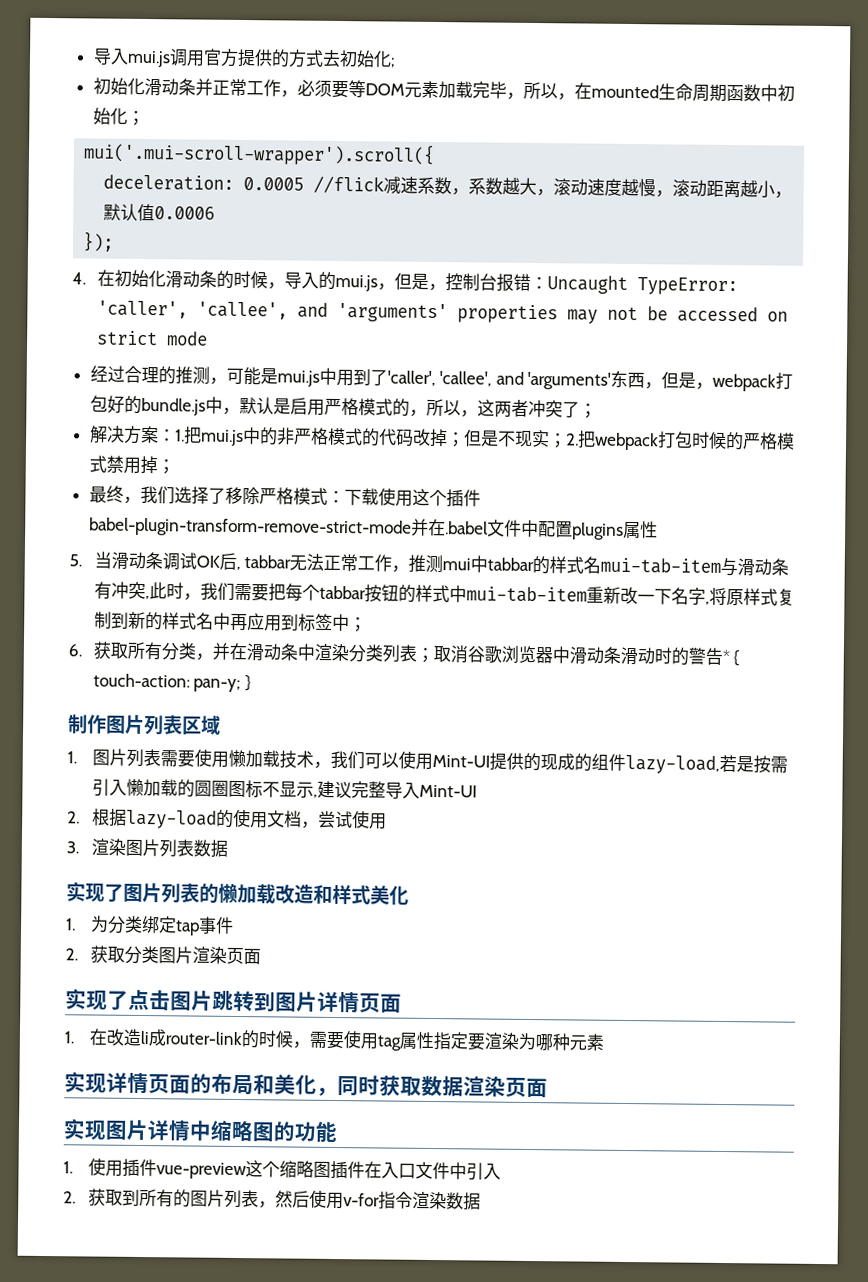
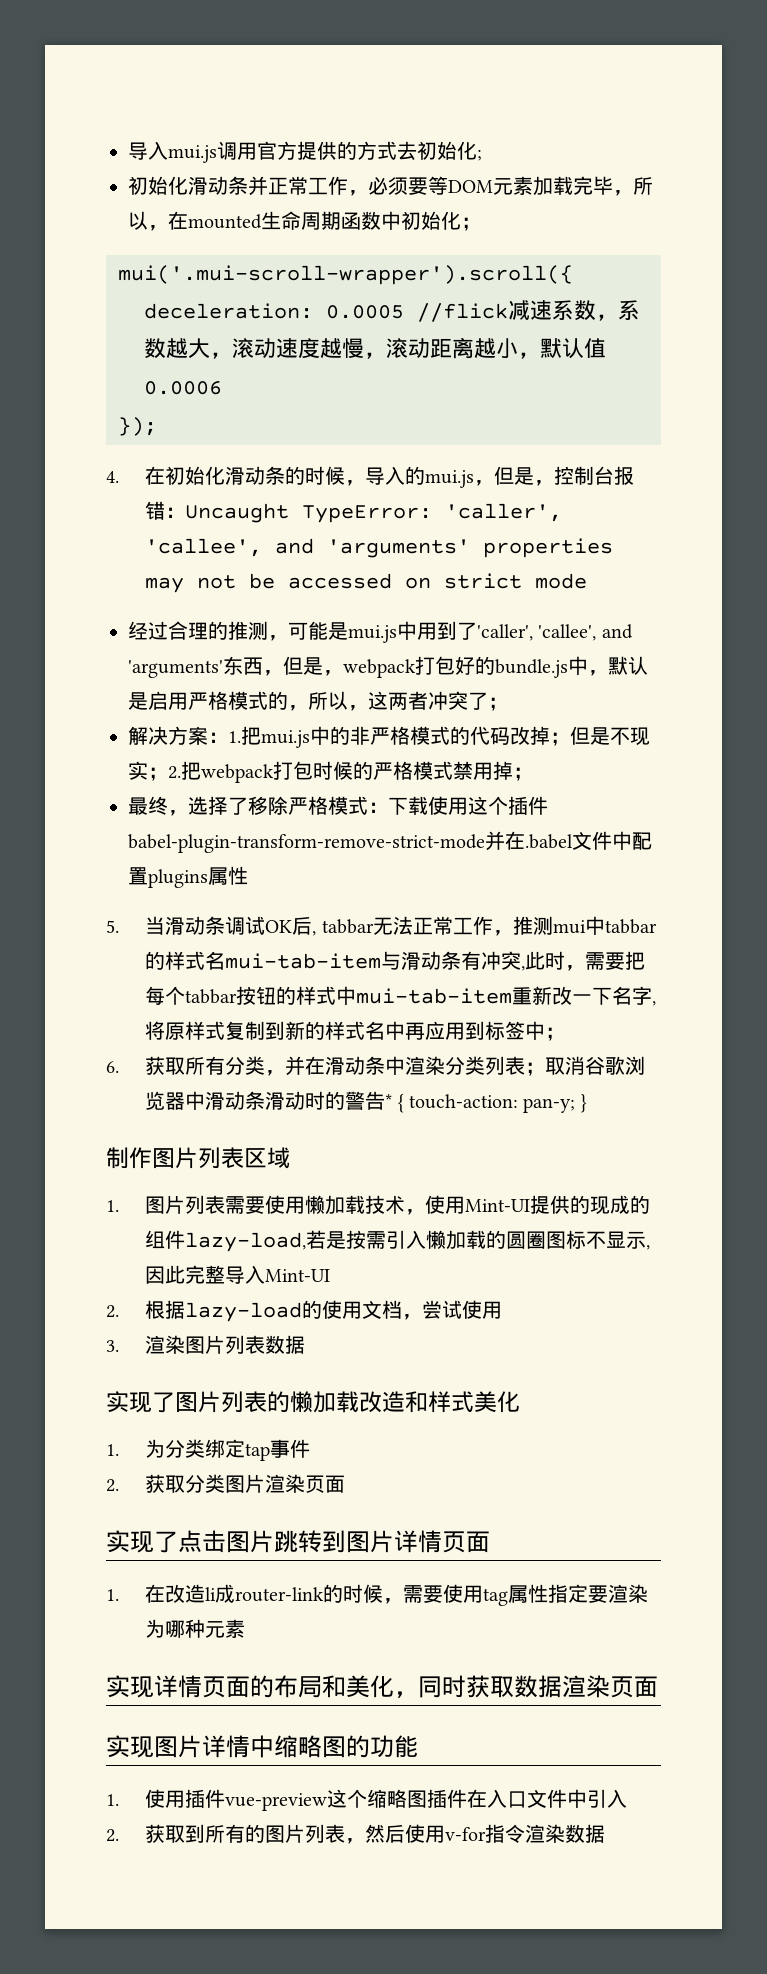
- 最终，我们选择了移除严格模式：下载使用这个插件babel-plugin-transform-remove-strict-mode并在.babel文件中配置plugins属性
+ 最终，选择了移除严格模式：下载使用这个插件babel-plugin-transform-remove-strict-mode并在.babel文件中配置plugins属性
- 5.当滑动条调试OK后, tabbar无法正常工作，推测mui中tabbar的样式名mui-tab-item与滑动条有冲突,此时，我们需要把每个tabbar按钮的样式中mui-tab-item重新改一下名字,将原样式复制到新的样式名中再应用到标签中；
+ 5.当滑动条调试OK后, tabbar无法正常工作，推测mui中tabbar的样式名mui-tab-item与滑动条有冲突,此时，需要把每个tabbar按钮的样式中mui-tab-item重新改一下名字,将原样式复制到新的样式名中再应用到标签中；
- 1.图片列表需要使用懒加载技术，我们可以使用Mint-UI提供的现成的组件lazy-load,若是按需引入懒加载的圆圈图标不显示,建议完整导入Mint-UI
+ 1.图片列表需要使用懒加载技术，使用Mint-UI提供的现成的组件lazy-load,若是按需引入懒加载的圆圈图标不显示,因此完整导入Mint-UI

